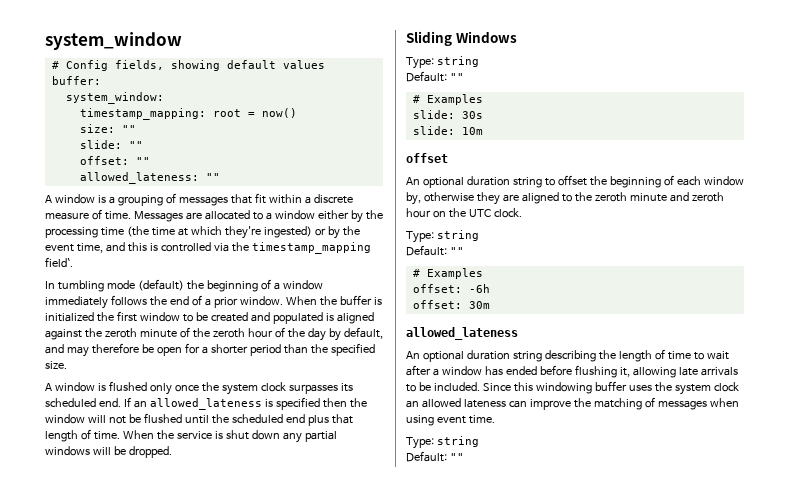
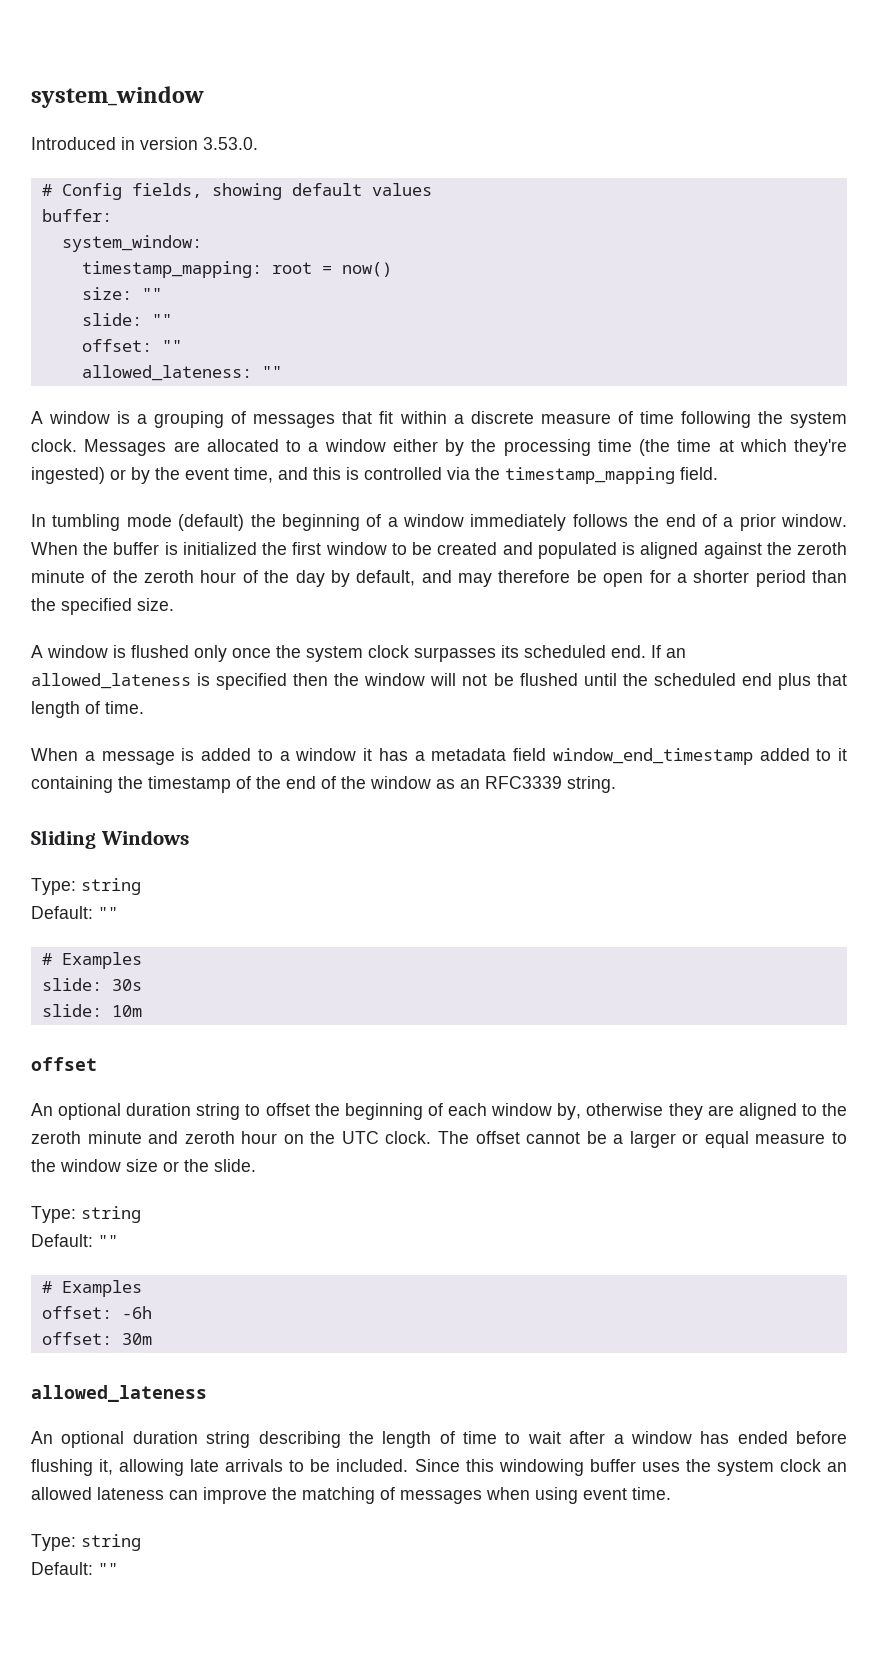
+ Introduced in version 3.53.0.
- A window is a grouping of messages that fit within a discrete measure of time.
+ A window is a grouping of messages that fit within a discrete measure of time following the system clock.
- Messages are allocated to a window either by the processing time (the time at which they're ingested) or by the event time, and this is controlled via the timestamp_mapping field`.
+ Messages are allocated to a window either by the processing time (the time at which they're ingested) or by the event time, and this is controlled via the timestamp_mapping field.
- If an allowed_lateness is specified then the window will not be flushed until the scheduled end plus that length of time. When the service is shut down any partial windows will be dropped.
+ If an allowed_lateness is specified then the window will not be flushed until the scheduled end plus that length of time.
+ When a message is added to a window it has a metadata field window_end_timestamp added to it containing the timestamp of the end of the window as an RFC3339 string.
+ The offset cannot be a larger or equal measure to the window size or the slide.

